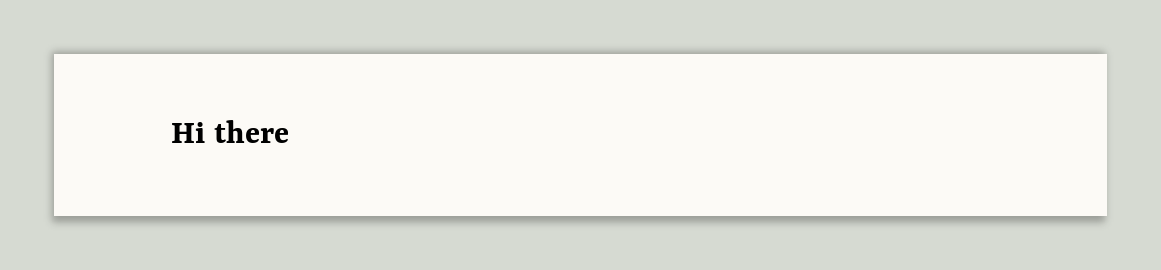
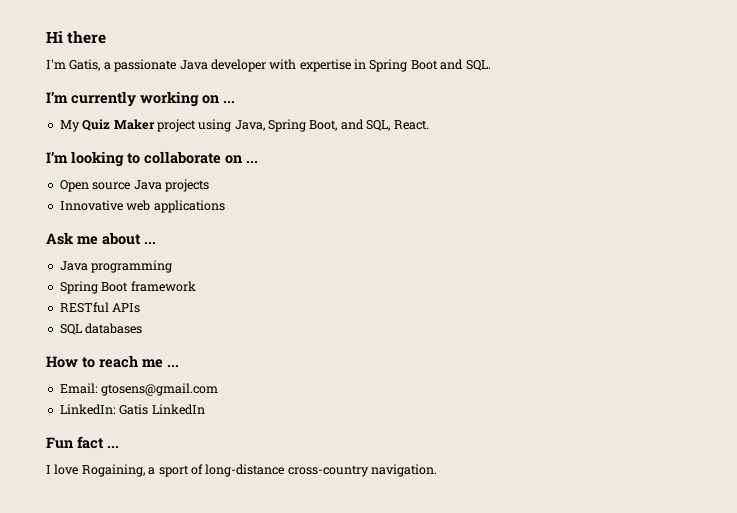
+ I'm Gatis, a passionate Java developer with expertise in Spring Boot and SQL.
+ I’m currently working on ...
+ My Quiz Maker project using Java, Spring Boot, and SQL, React.
+ I’m looking to collaborate on ...
+ Open source Java projects
+ Innovative web applications
+ Ask me about ...
+ Java programming
+ Spring Boot framework
+ RESTful APIs
+ SQL databases
+ How to reach me ...
+ Email: gtosens@gmail.com
+ LinkedIn: Gatis LinkedIn
+ Fun fact ...
+ I love Rogaining, a sport of long-distance cross-country navigation.

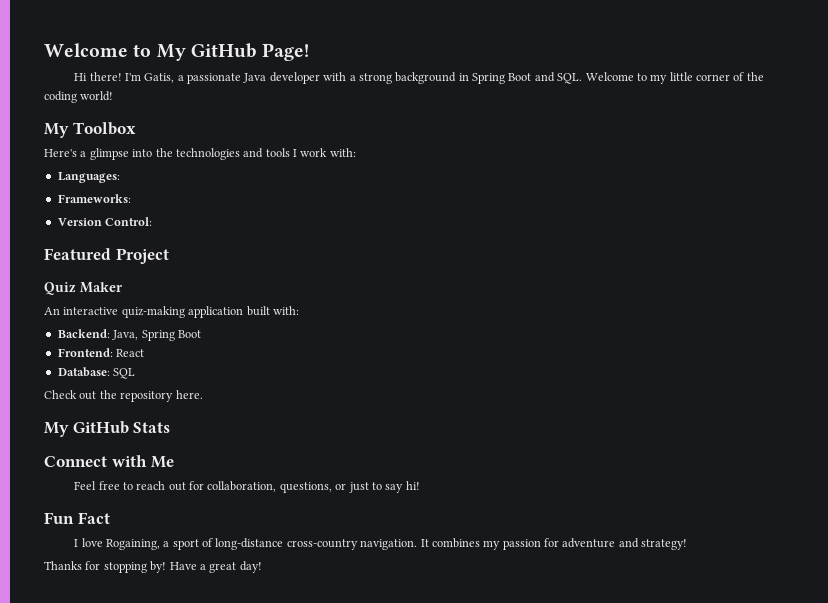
- Hi there
- I'm Gatis, a passionate Java developer with expertise in Spring Boot and SQL.
- I’m currently working on ...
- My Quiz Maker project using Java, Spring Boot, and SQL, React.
- I’m looking to collaborate on ...
- Open source Java projects
- Innovative web applications
- Ask me about ...
- Java programming
- Spring Boot framework
- RESTful APIs
- SQL databases
- How to reach me ...
- Email: gtosens@gmail.com
- LinkedIn: Gatis LinkedIn
+ Welcome to My GitHub Page!
+ Hi there! I'm Gatis, a passionate Java developer with a strong background in Spring Boot and SQL. Welcome to my little corner of the coding world!
+ My Toolbox
+ Here's a glimpse into the technologies and tools I work with:
+ Languages:
+ Frameworks:
+ Version Control:
+ Featured Project
+ Quiz Maker
+ An interactive quiz-making application built with:
+ Backend: Java, Spring Boot
+ Frontend: React
+ Database: SQL
+ Check out the repository here.
+ My GitHub Stats
+ Connect with Me
+ Feel free to reach out for collaboration, questions, or just to say hi!
- Fun fact ...
+ Fun Fact
+ It combines my passion for adventure and strategy!
+ Thanks for stopping by! Have a great day!

